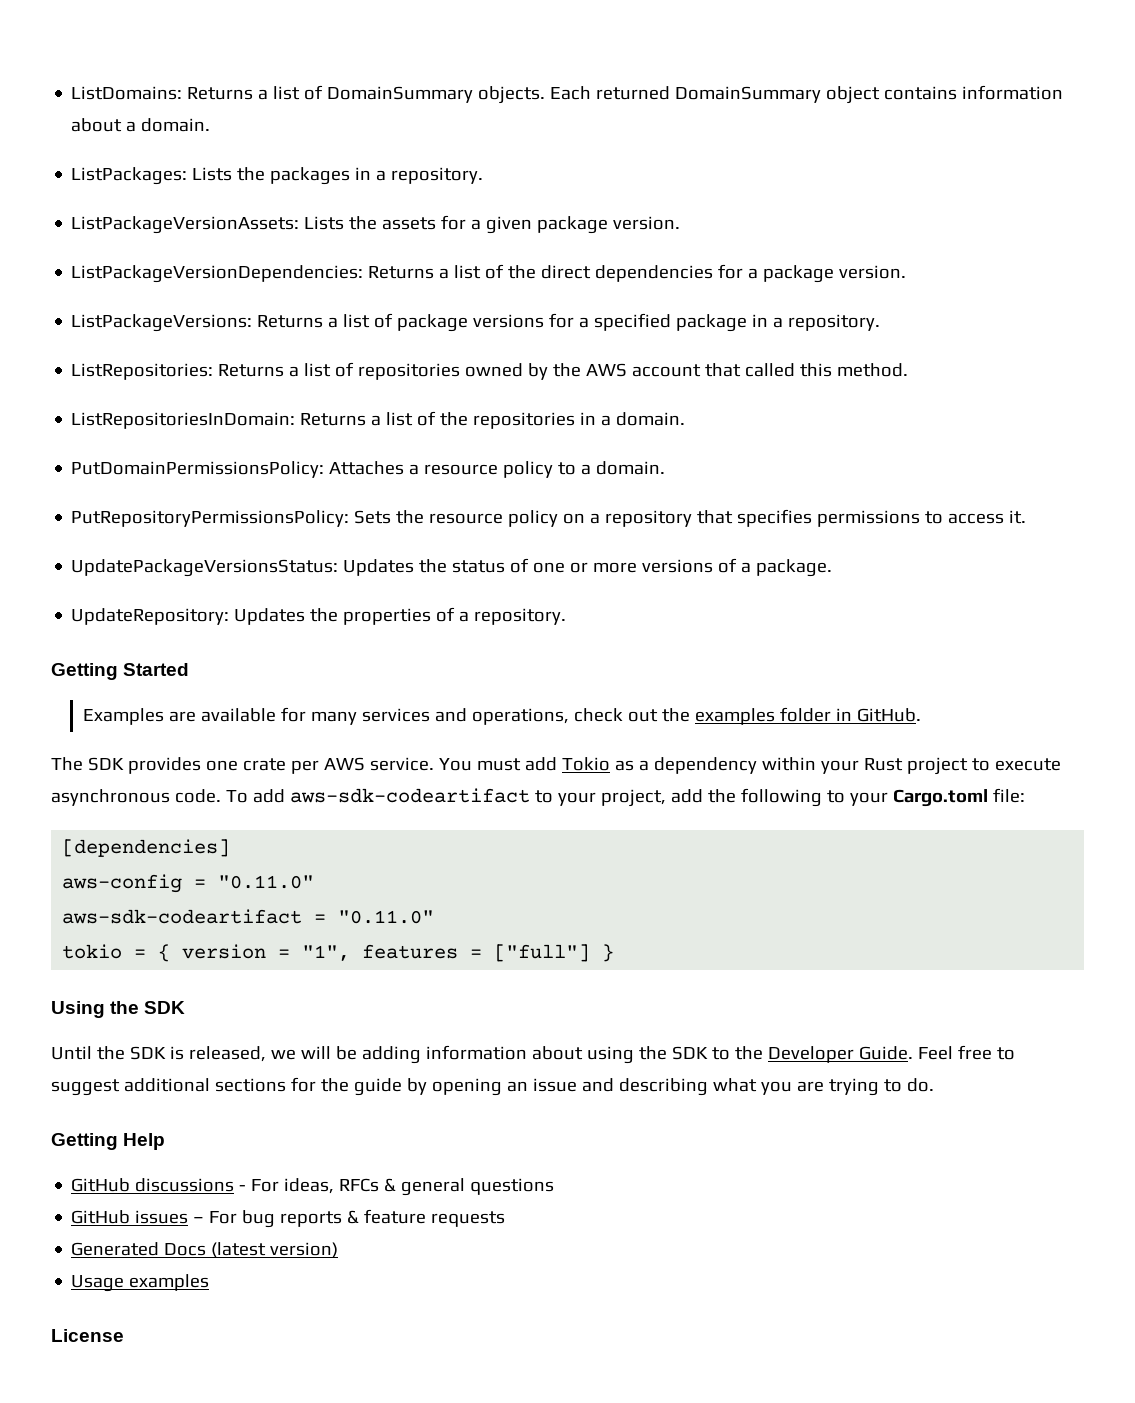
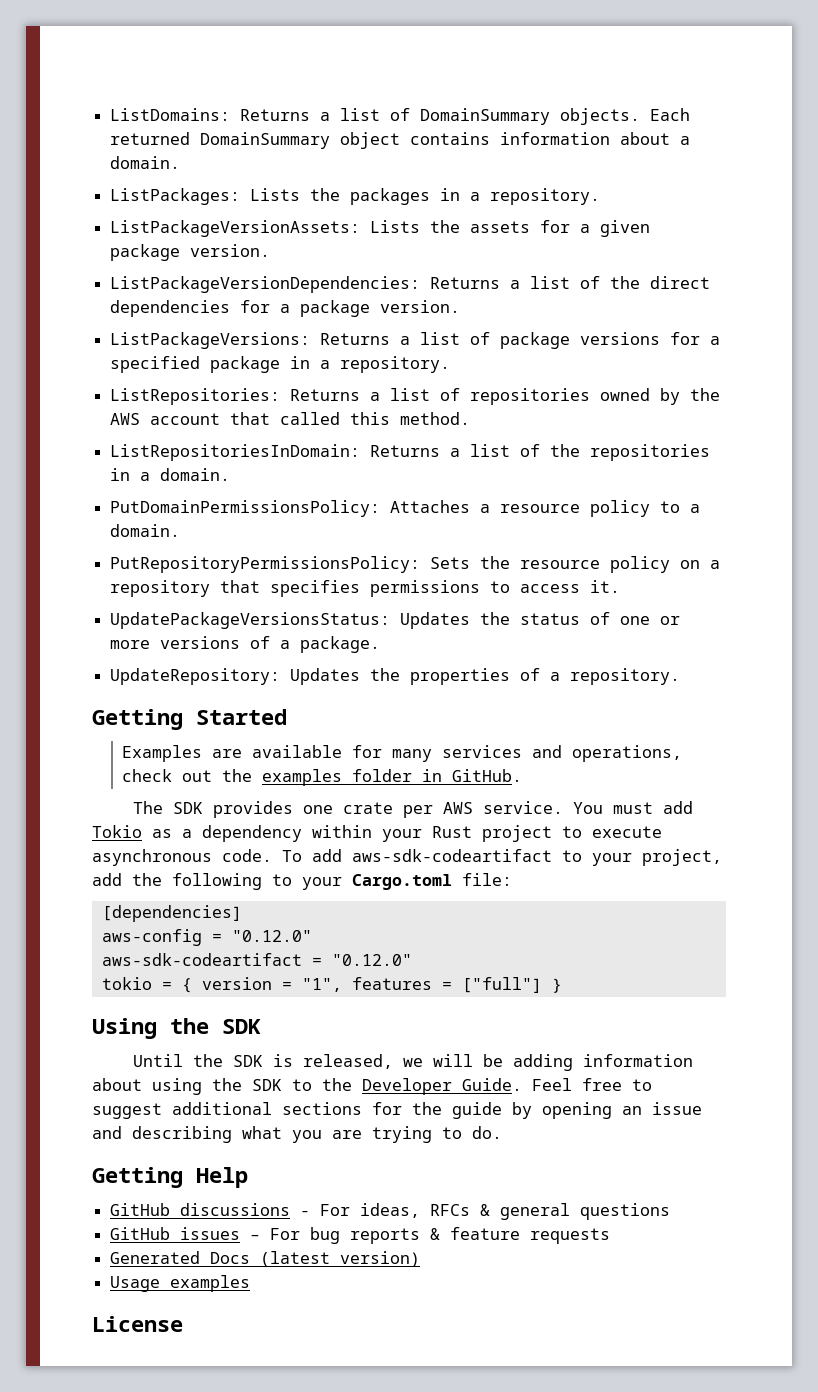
- aws-config = "0.11.0"
+ aws-config = "0.12.0"
- aws-sdk-codeartifact = "0.11.0"
+ aws-sdk-codeartifact = "0.12.0"

